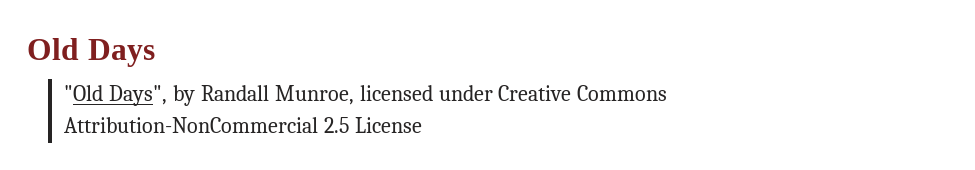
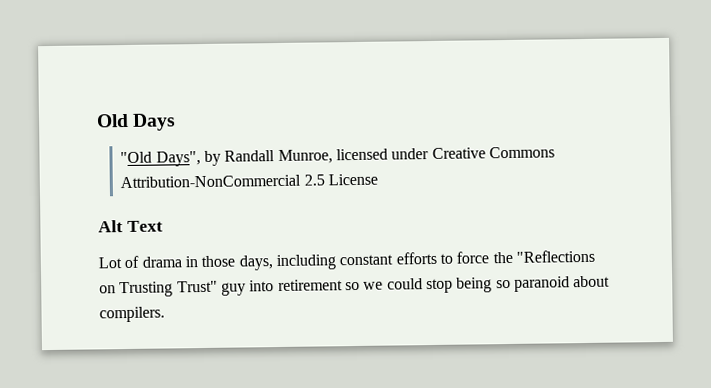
+ Alt Text
+ Lot of drama in those days, including constant efforts to force the "Reflections on Trusting Trust" guy into retirement so we could stop being so paranoid about compilers.

